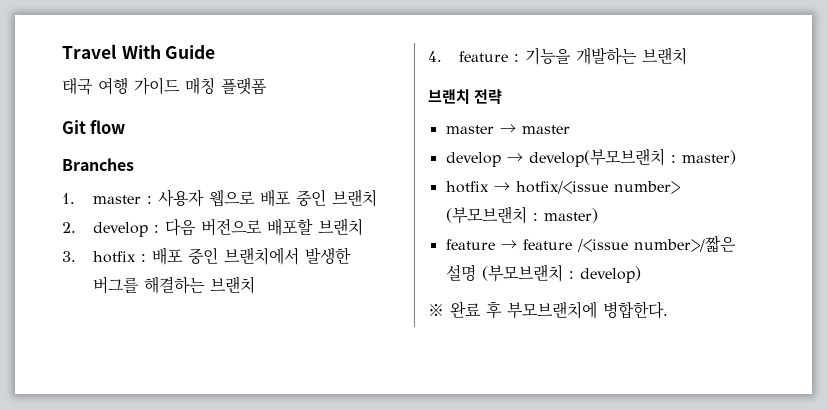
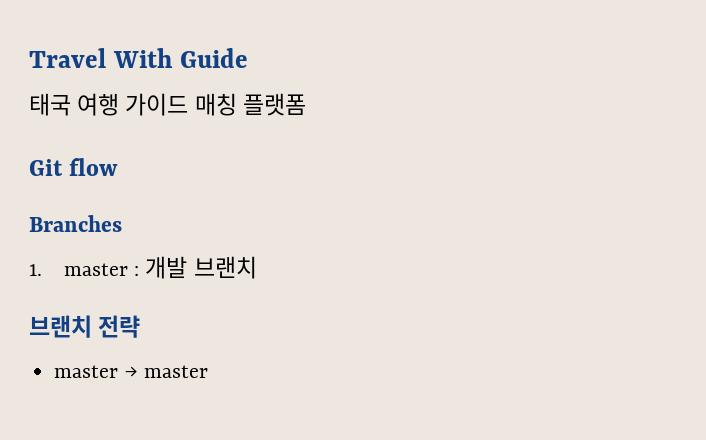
- 1. master : 사용자 웹으로 배포 중인 브랜치
- 2. develop : 다음 버전으로 배포할 브랜치
- 3. hotfix : 배포 중인 브랜치에서 발생한 버그를 해결하는 브랜치
- 4. feature : 기능을 개발하는 브랜치
+ 1. master : 개발 브랜치
- develop → develop(부모브랜치 : master)
- hotfix → hotfix/<issue number> (부모브랜치 : master)
- feature → feature /<issue number>/짧은 설명 (부모브랜치 : develop)
- ※ 완료 후 부모브랜치에 병합한다.

